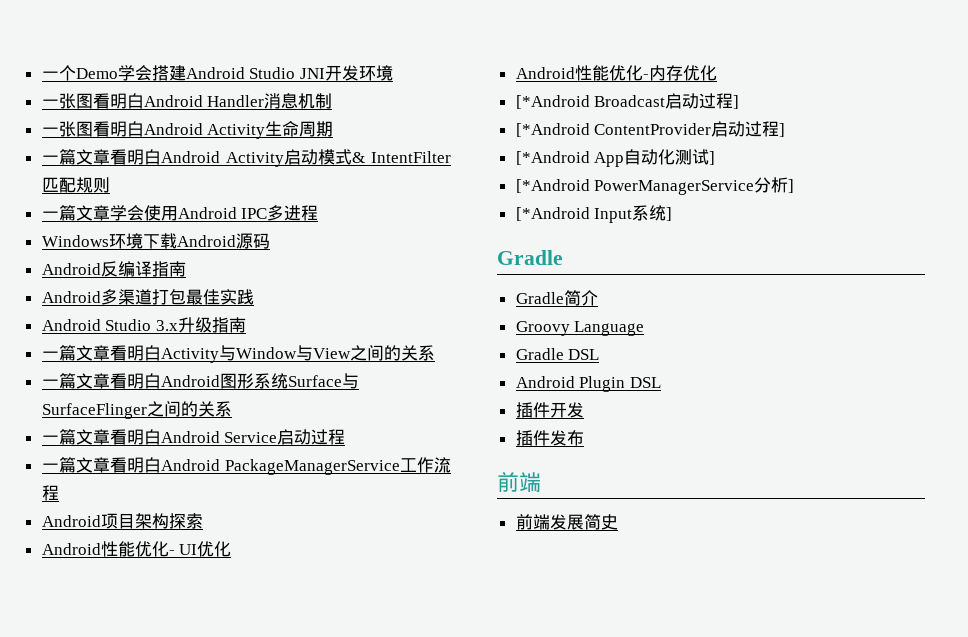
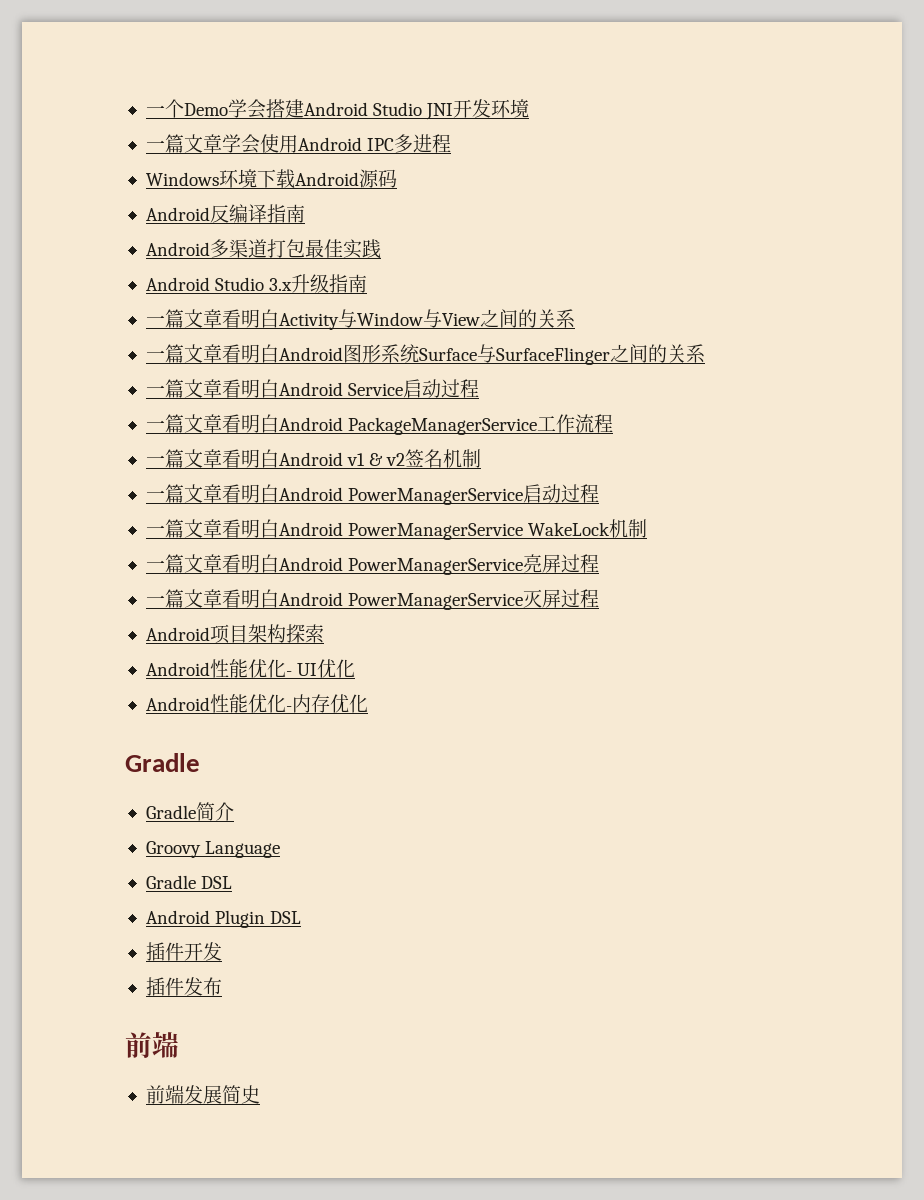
- 一张图看明白Android Handler消息机制
- 一张图看明白Android Activity生命周期
- 一篇文章看明白Android Activity启动模式& IntentFilter匹配规则
+ 一篇文章看明白Android v1 & v2签名机制
+ 一篇文章看明白Android PowerManagerService启动过程
+ 一篇文章看明白Android PowerManagerService WakeLock机制
+ 一篇文章看明白Android PowerManagerService亮屏过程
+ 一篇文章看明白Android PowerManagerService灭屏过程
- [*Android Broadcast启动过程]
- [*Android ContentProvider启动过程]
- [*Android App自动化测试]
- [*Android PowerManagerService分析]
- [*Android Input系统]

